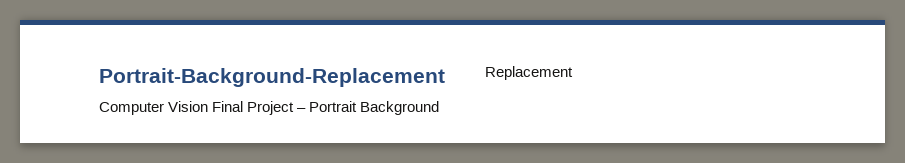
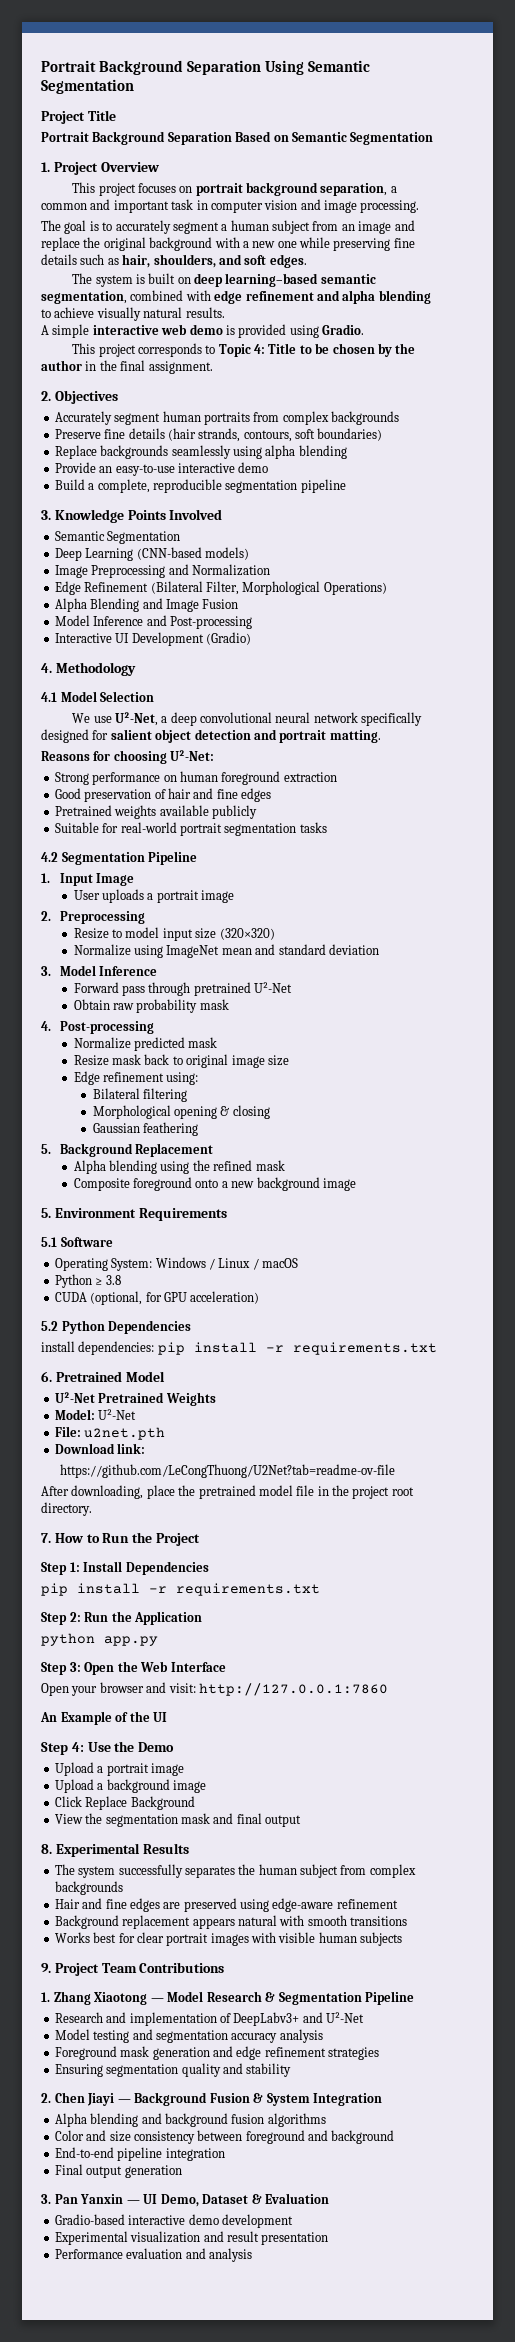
- Portrait-Background-Replacement
- Computer Vision Final Project – Portrait Background Replacement
+ Portrait Background Separation Using Semantic Segmentation
+ Project Title
+ Portrait Background Separation Based on Semantic Segmentation
+ 1. Project Overview
+ This project focuses on portrait background separation, a common and important task in computer vision and image processing.
+ The goal is to accurately segment a human subject from an image and replace the original background with a new one while preserving fine details such as hair, shoulders, and soft edges.
+ The system is built on deep learning–based semantic segmentation, combined with edge refinement and alpha blending to achieve visually natural results.
+ A simple interactive web demo is provided using Gradio.
+ This project corresponds to Topic 4: Title to be chosen by the author in the final assignment.
+ 2. Objectives
+ Accurately segment human portraits from complex backgrounds
+ Preserve fine details (hair strands, contours, soft boundaries)
+ Replace backgrounds seamlessly using alpha blending
+ Provide an easy-to-use interactive demo
+ Build a complete, reproducible segmentation pipeline
+ 3. Knowledge Points Involved
+ Semantic Segmentation
+ Deep Learning (CNN-based models)
+ Image Preprocessing and Normalization
+ Edge Refinement (Bilateral Filter, Morphological Operations)
+ Alpha Blending and Image Fusion
+ Model Inference and Post-processing
+ Interactive UI Development (Gradio)
+ 4. Methodology
+ 4.1 Model Selection
+ We use U²-Net, a deep convolutional neural network specifically designed for salient object detection and portrait matting.
+ Reasons for choosing U²-Net:
+ Strong performance on human foreground extraction
+ Good preservation of hair and fine edges
+ Pretrained weights available publicly
+ Suitable for real-world portrait segmentation tasks
+ 4.2 Segmentation Pipeline
+ 1. Input Image
+ User uploads a portrait image
+ 2. Preprocessing
+ Resize to model input size (320×320)
+ Normalize using ImageNet mean and standard deviation
+ 3. Model Inference
+ Forward pass through pretrained U²-Net
+ Obtain raw probability mask
+ 4. Post-processing
+ Normalize predicted mask
+ Resize mask back to original image size
+ Edge refinement using:
+ Bilateral filtering
+ Morphological opening & closing
+ Gaussian feathering
+ 5. Background Replacement
+ Alpha blending using the refined mask
+ Composite foreground onto a new background image
+ 5. Environment Requirements
+ 5.1 Software
+ Operating System: Windows / Linux / macOS
+ Python ≥ 3.8
+ CUDA (optional, for GPU acceleration)
+ 5.2 Python Dependencies
+ install dependencies: pip install -r requirements.txt
+ 6. Pretrained Model
+ U²-Net Pretrained Weights
+ Model: U²-Net
+ File: u2net.pth
+ Download link:
+ https://github.com/LeCongThuong/U2Net?tab=readme-ov-file
+ After downloading, place the pretrained model file in the project root directory.
+ 7. How to Run the Project
+ Step 1: Install Dependencies
+ pip install -r requirements.txt
+ Step 2: Run the Application
+ python app.py
+ Step 3: Open the Web Interface
+ Open your browser and visit: http://127.0.0.1:7860
+ An Example of the UI
+ Step 4: Use the Demo
+ Upload a portrait image
+ Upload a background image
+ Click Replace Background
+ View the segmentation mask and final output
+ 8. Experimental Results
+ The system successfully separates the human subject from complex backgrounds
+ Hair and fine edges are preserved using edge-aware refinement
+ Background replacement appears natural with smooth transitions
+ Works best for clear portrait images with visible human subjects
+ 9. Project Team Contributions
+ 1. Zhang Xiaotong — Model Research & Segmentation Pipeline
+ Research and implementation of DeepLabv3+ and U²-Net
+ Model testing and segmentation accuracy analysis
+ Foreground mask generation and edge refinement strategies
+ Ensuring segmentation quality and stability
+ 2. Chen Jiayi — Background Fusion & System Integration
+ Alpha blending and background fusion algorithms
+ Color and size consistency between foreground and background
+ End-to-end pipeline integration
+ Final output generation
+ 3. Pan Yanxin — UI Demo, Dataset & Evaluation
+ Gradio-based interactive demo development
+ Experimental visualization and result presentation
+ Performance evaluation and analysis

